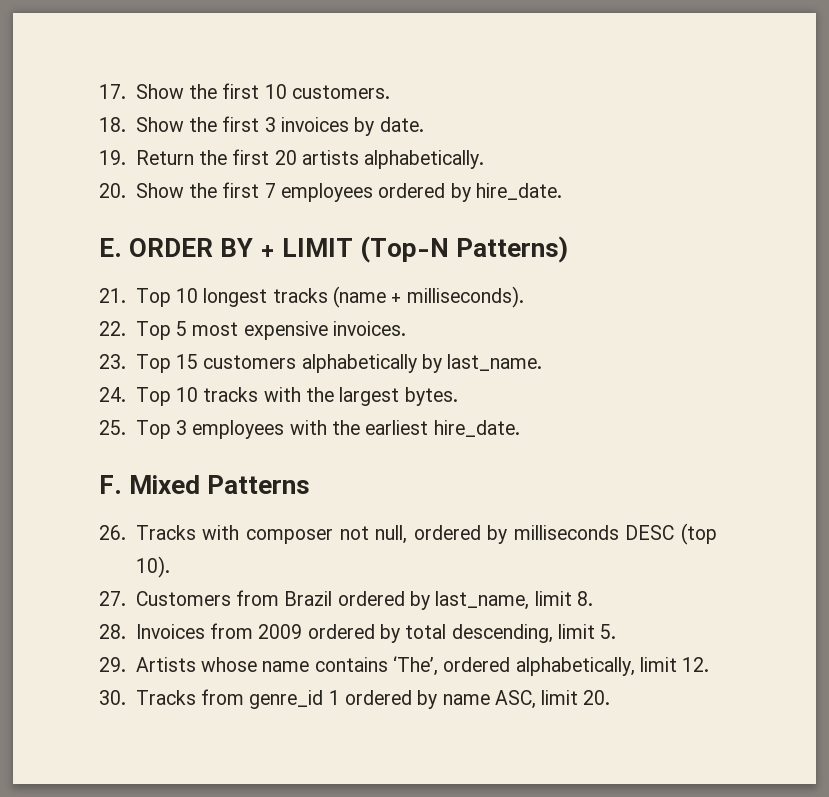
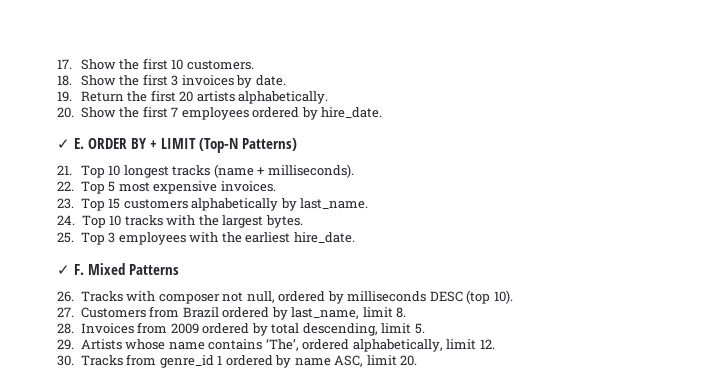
- E. ORDER BY + LIMIT (Top-N Patterns)
+ ✓ E. ORDER BY + LIMIT (Top-N Patterns)
- F. Mixed Patterns
+ ✓ F. Mixed Patterns

